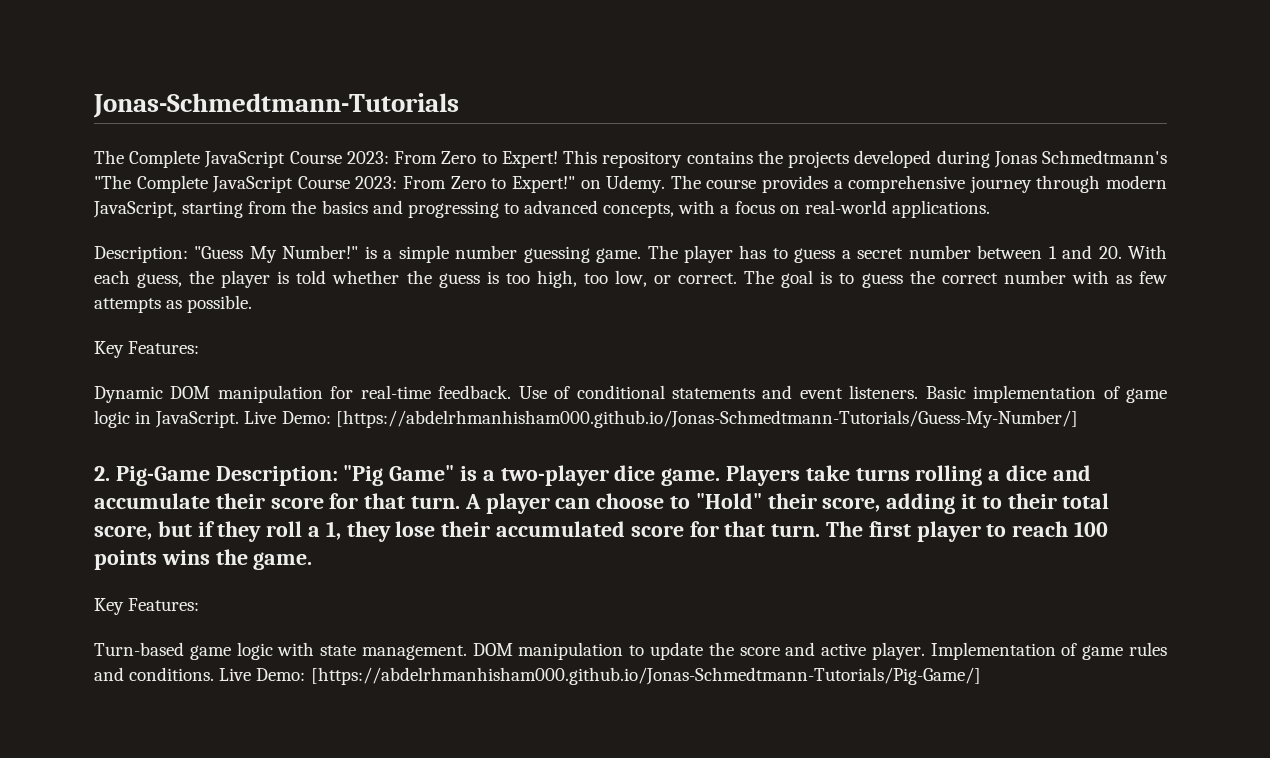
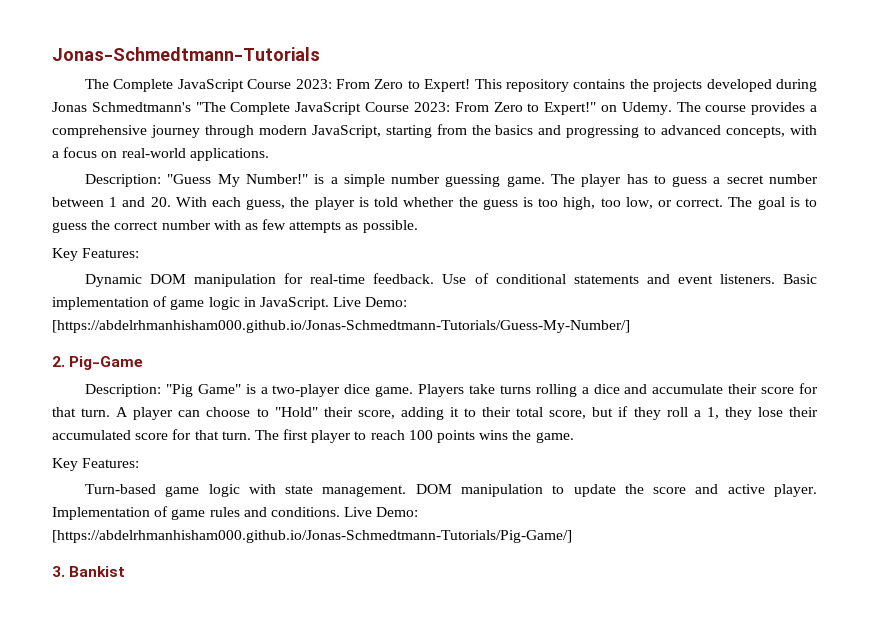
- 2. Pig-Game Description: "Pig Game" is a two-player dice game.
+ 2. Pig-Game
+ Description: "Pig Game" is a two-player dice game.
+ 3. Bankist

